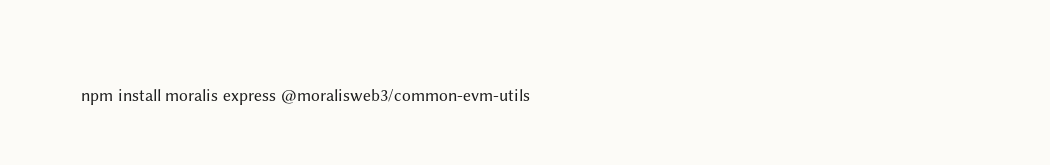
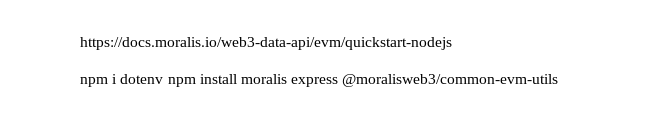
- npm install moralis express @moralisweb3/common-evm-utils
+ https://docs.moralis.io/web3-data-api/evm/quickstart-nodejs
+ npm i dotenv npm install moralis express @moralisweb3/common-evm-utils

